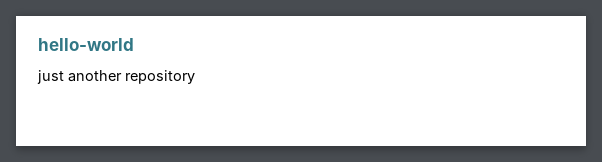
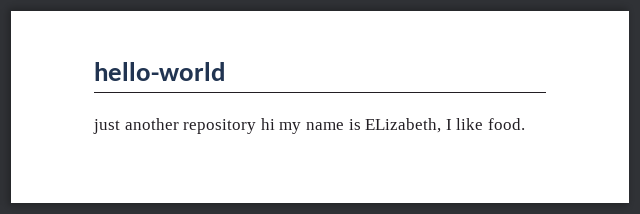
- just another repository
+ just another repository hi my name is ELizabeth, I like food.

